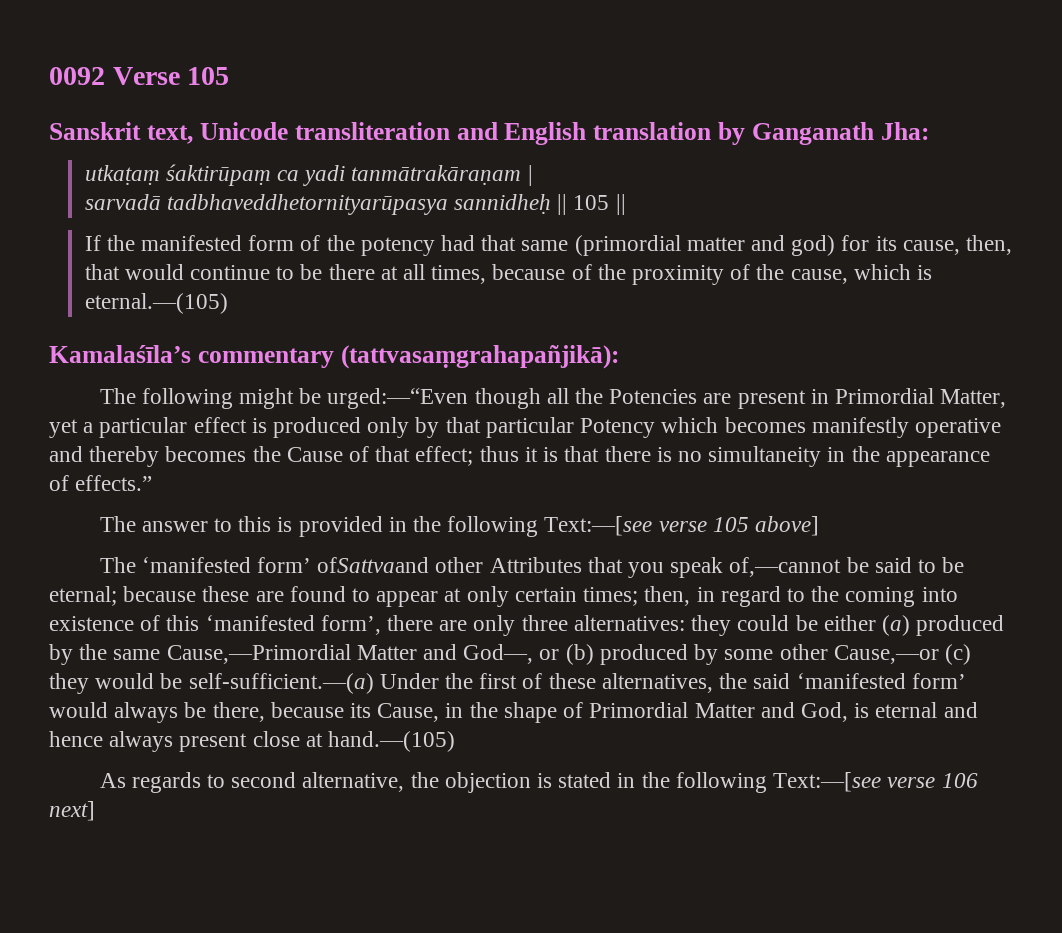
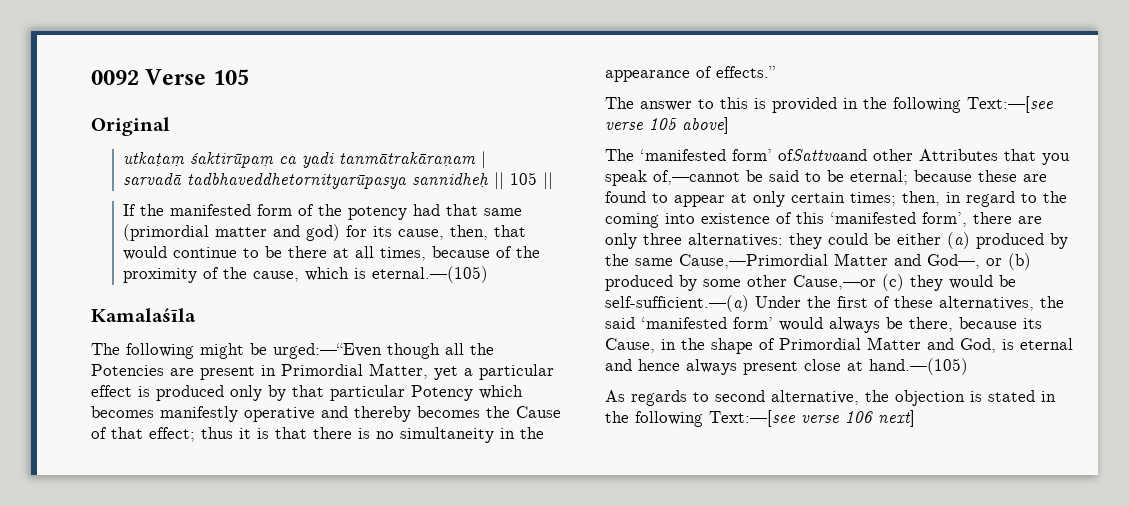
- Sanskrit text, Unicode transliteration and English translation by Ganganath Jha:
+ Original
- Kamalaśīla’s commentary (tattvasaṃgrahapañjikā):
+ Kamalaśīla

